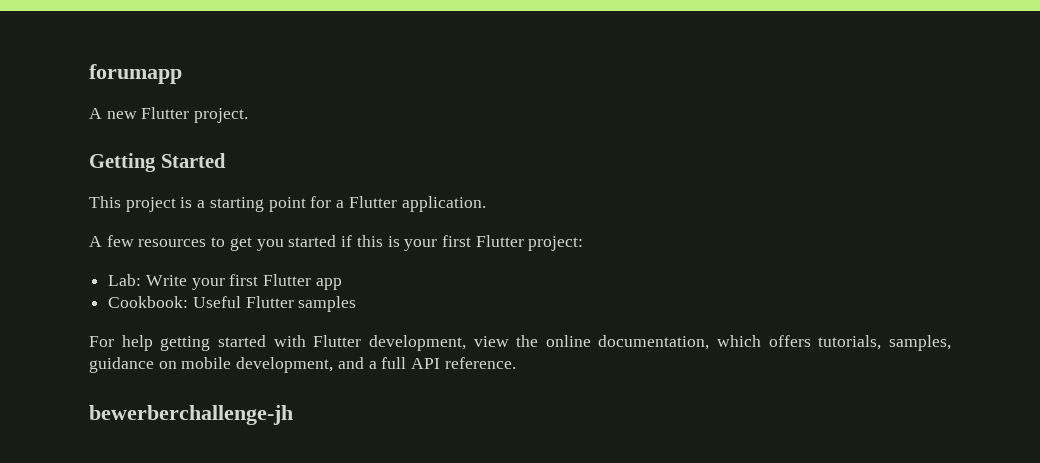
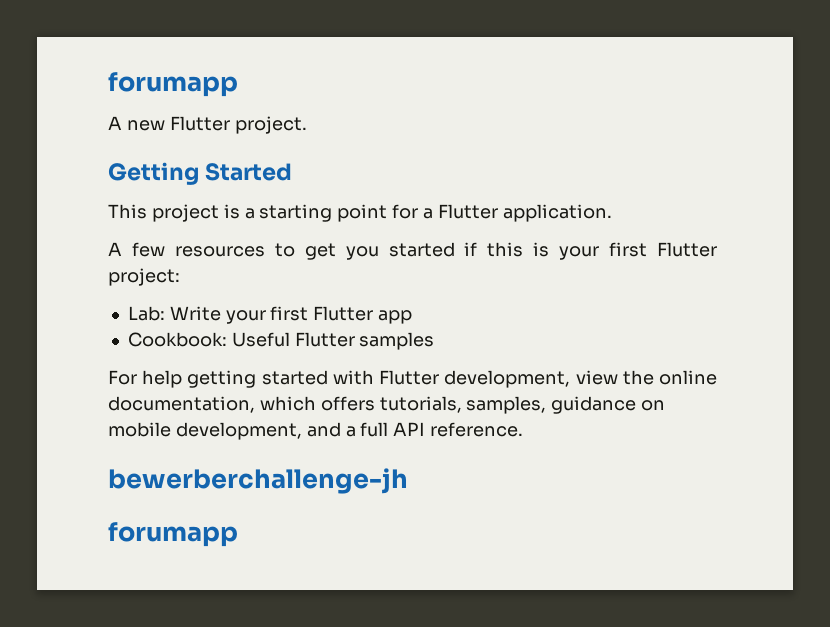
  bewerberchallenge-jh
+ forumapp

